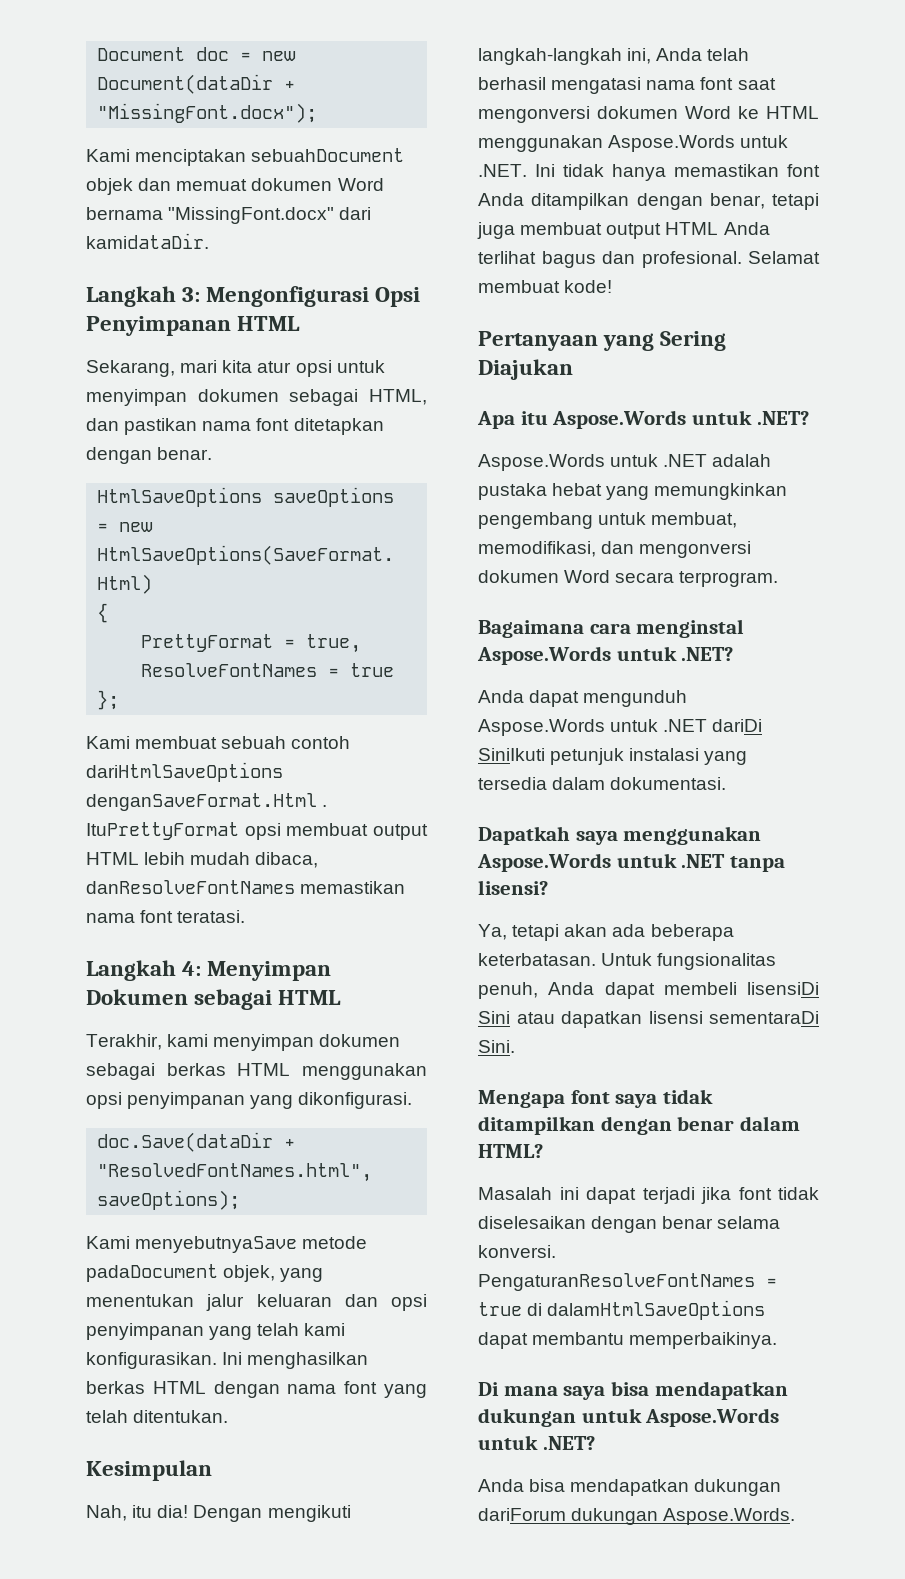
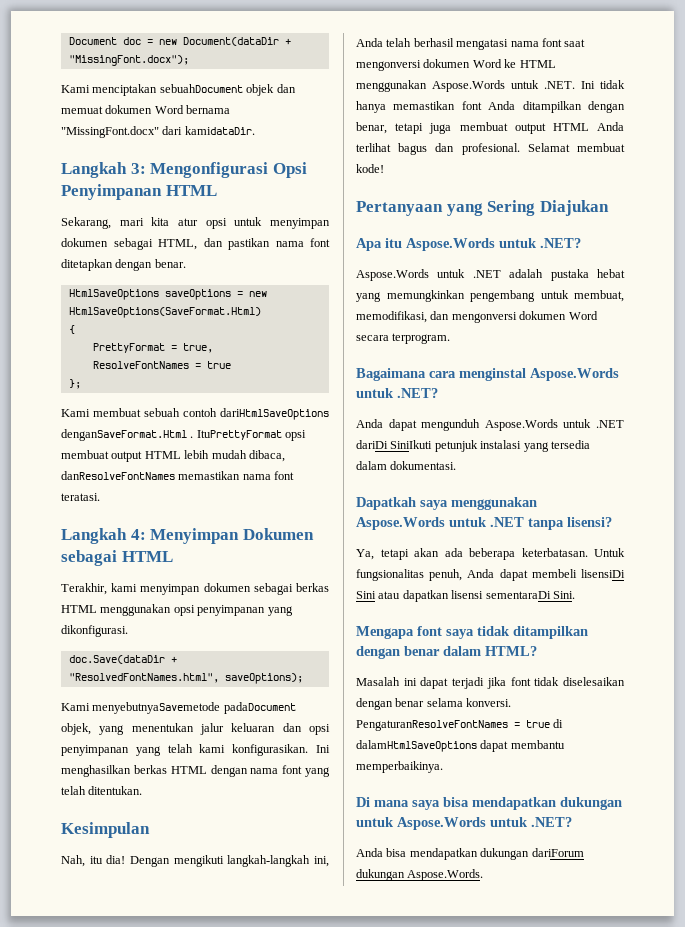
- Kami menyebutnyaSave metode padaDocument objek, yang menentukan jalur keluaran dan opsi penyimpanan yang telah kami konfigurasikan.
+ Kami menyebutnyaSavemetode padaDocument objek, yang menentukan jalur keluaran dan opsi penyimpanan yang telah kami konfigurasikan.

